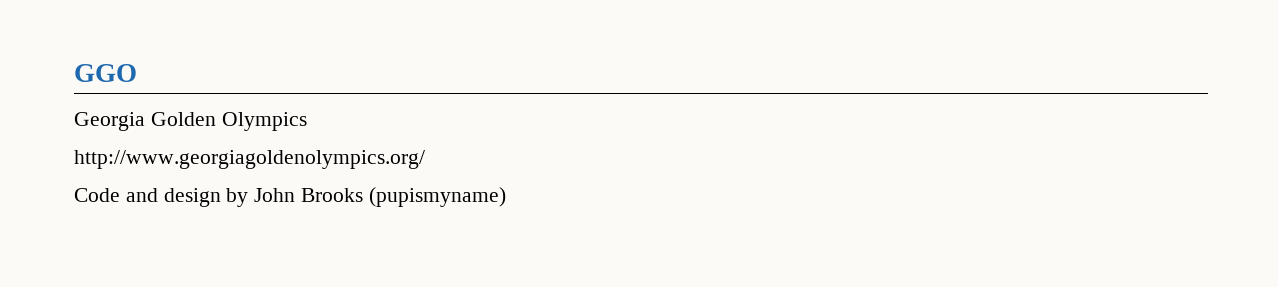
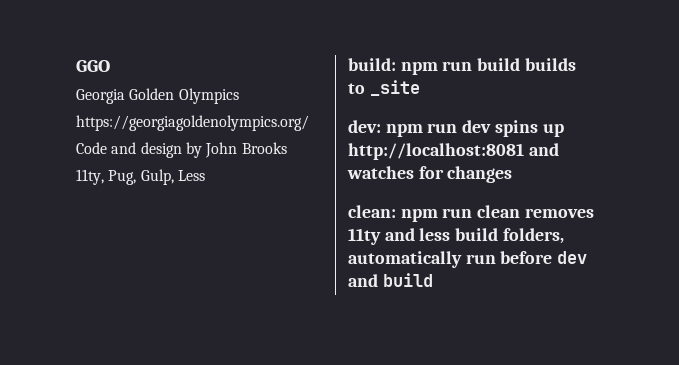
- http://www.georgiagoldenolympics.org/
+ https://georgiagoldenolympics.org/
- Code and design by John Brooks (pupismyname)
+ Code and design by John Brooks
+ 11ty, Pug, Gulp, Less
+ build: npm run build builds to _site
+ dev: npm run dev spins up http://localhost:8081 and watches for changes
+ clean: npm run clean removes 11ty and less build folders, automatically run before dev and build

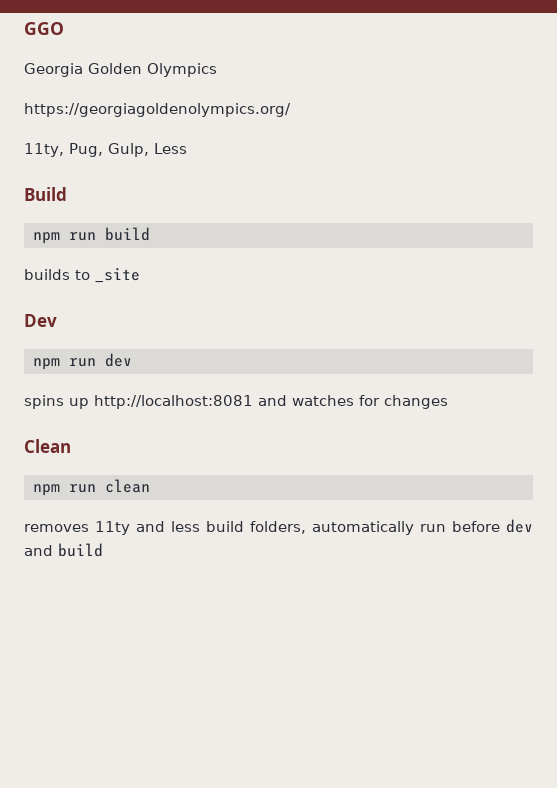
- Code and design by John Brooks
- build: npm run build builds to _site
+ Build
+ npm run build
+ builds to _site
- dev: npm run dev spins up http://localhost:8081 and watches for changes
+ Dev
+ npm run dev
+ spins up http://localhost:8081 and watches for changes
- clean: npm run clean removes 11ty and less build folders, automatically run before dev and build
+ Clean
+ npm run clean
+ removes 11ty and less build folders, automatically run before dev and build

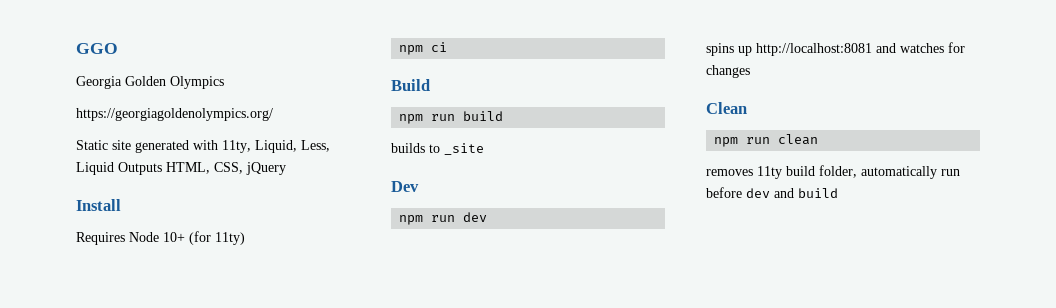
- 11ty, Pug, Gulp, Less
+ Static site generated with 11ty, Liquid, Less, Liquid Outputs HTML, CSS, jQuery
+ Install
+ Requires Node 10+ (for 11ty)
+ npm ci
- removes 11ty and less build folders, automatically run before dev and build
+ removes 11ty build folder, automatically run before dev and build

